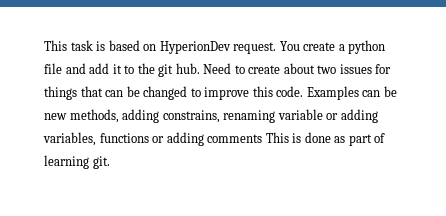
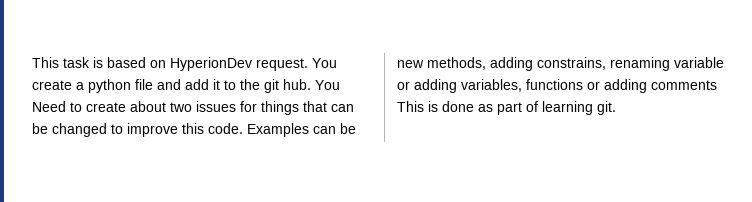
- Need to create about two issues for things that can be changed to improve this code.
+ You Need to create about two issues for things that can be changed to improve this code.

